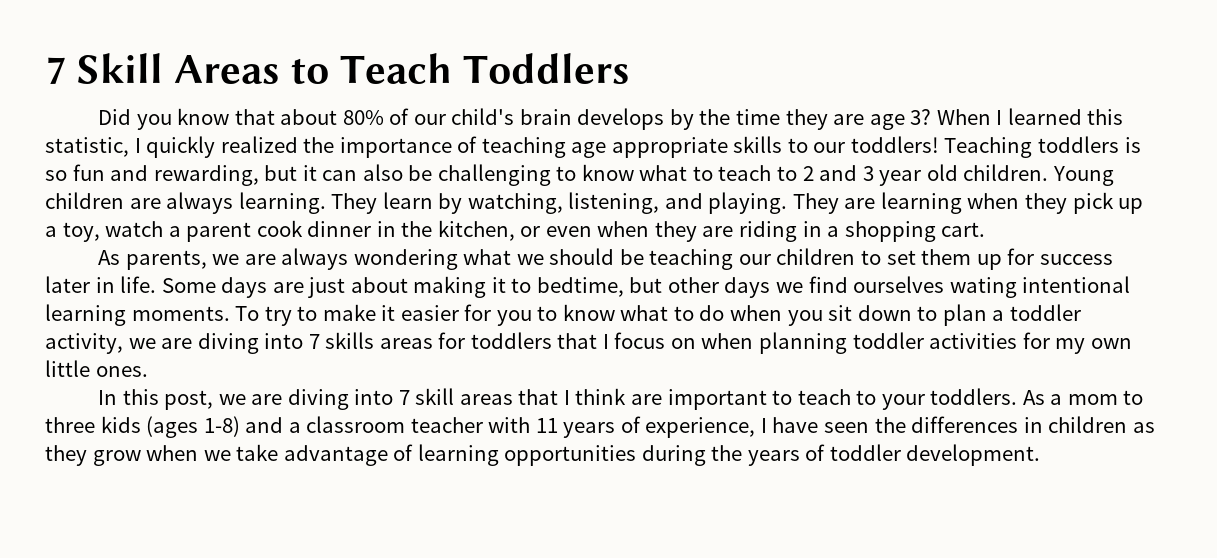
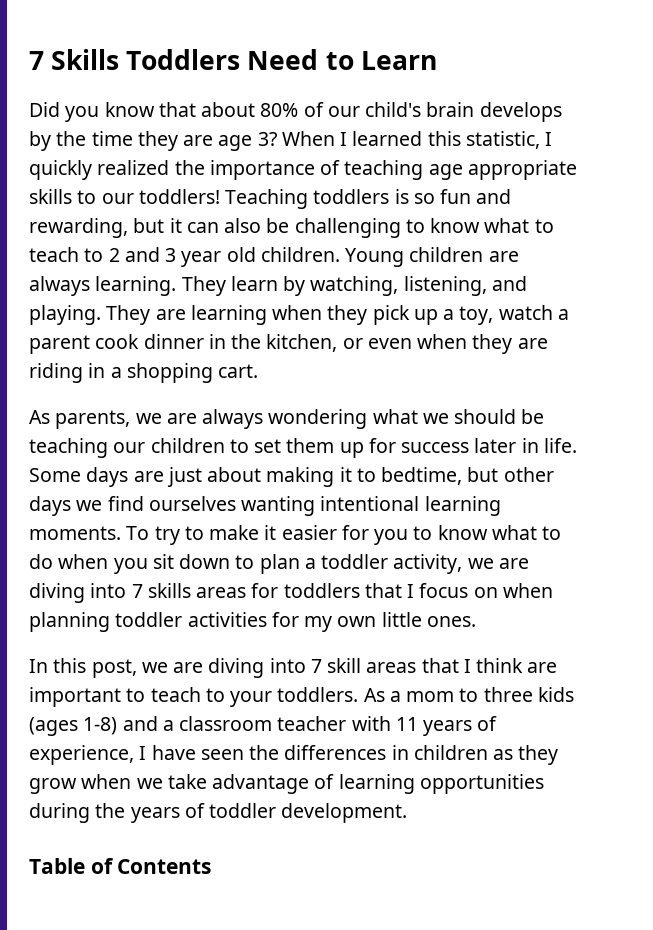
- 7 Skill Areas to Teach Toddlers
+ 7 Skills Toddlers Need to Learn
- Some days are just about making it to bedtime, but other days we find ourselves wating intentional learning moments.
+ Some days are just about making it to bedtime, but other days we find ourselves wanting intentional learning moments.
+ Table of Contents

